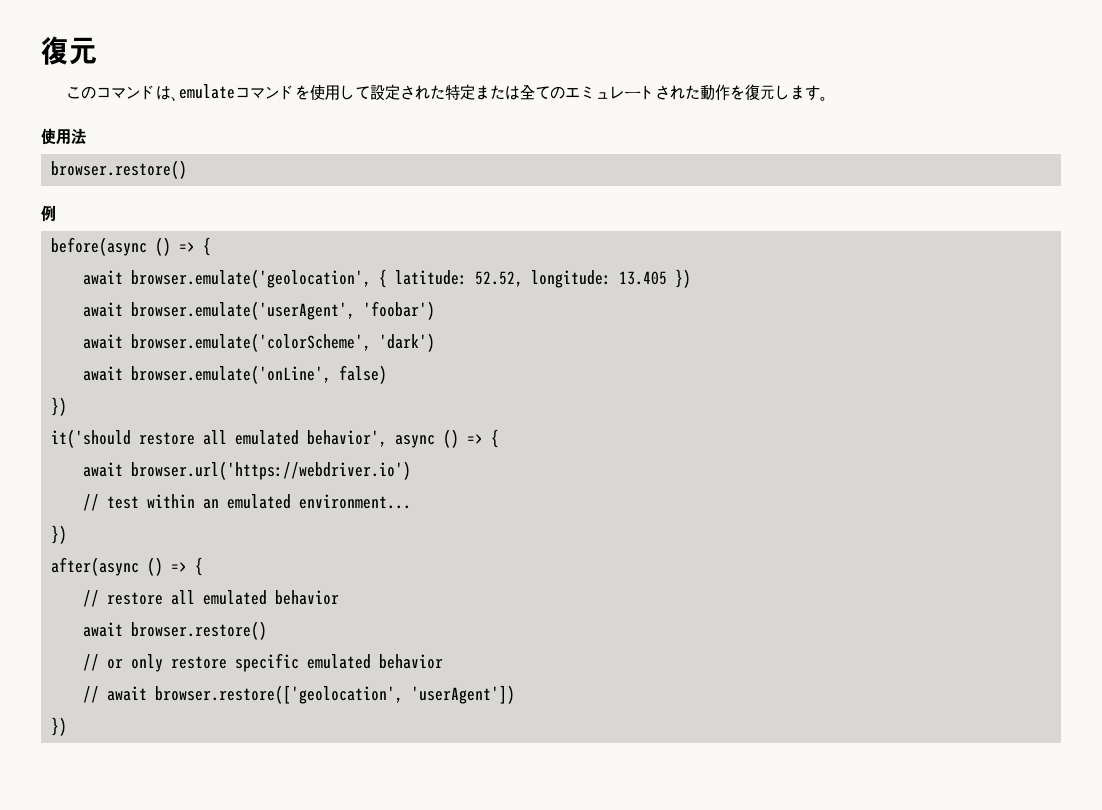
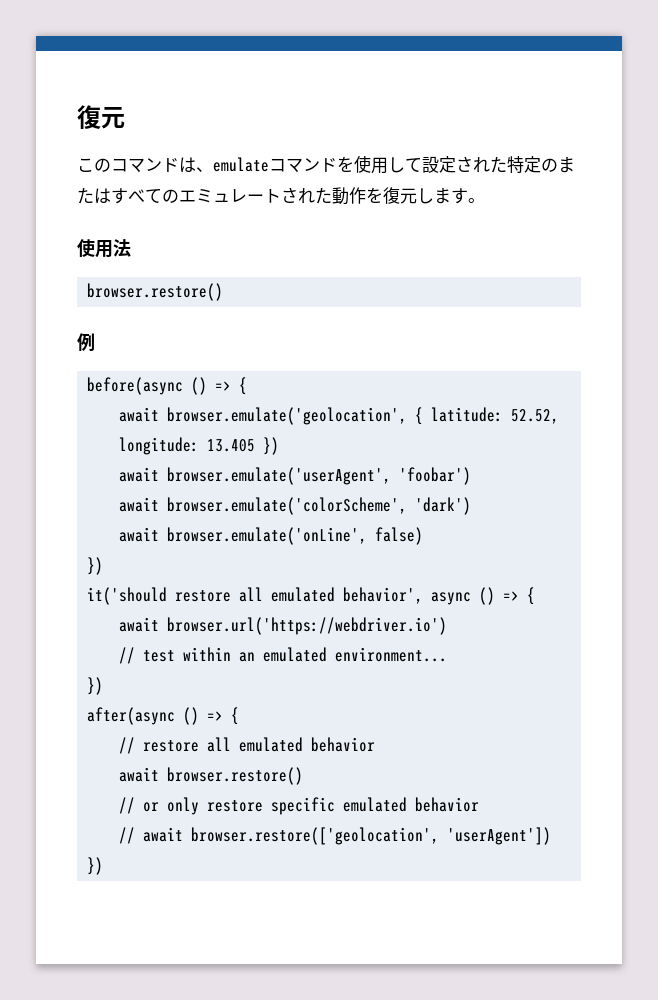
- このコマンドは、emulateコマンドを使用して設定された特定または全てのエミュレートされた動作を復元します。
+ このコマンドは、emulateコマンドを使用して設定された特定のまたはすべてのエミュレートされた動作を復元します。

